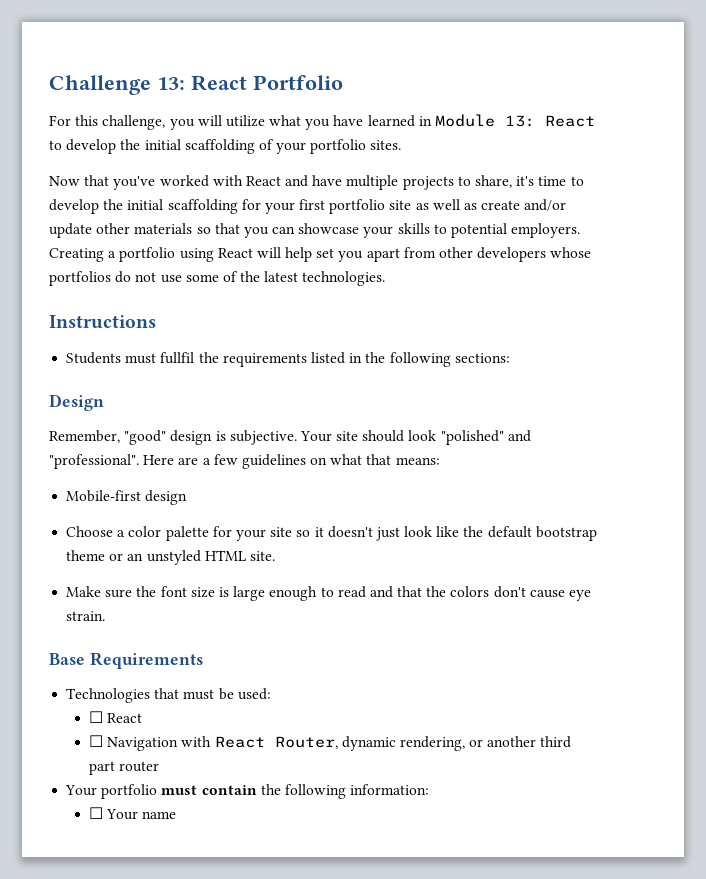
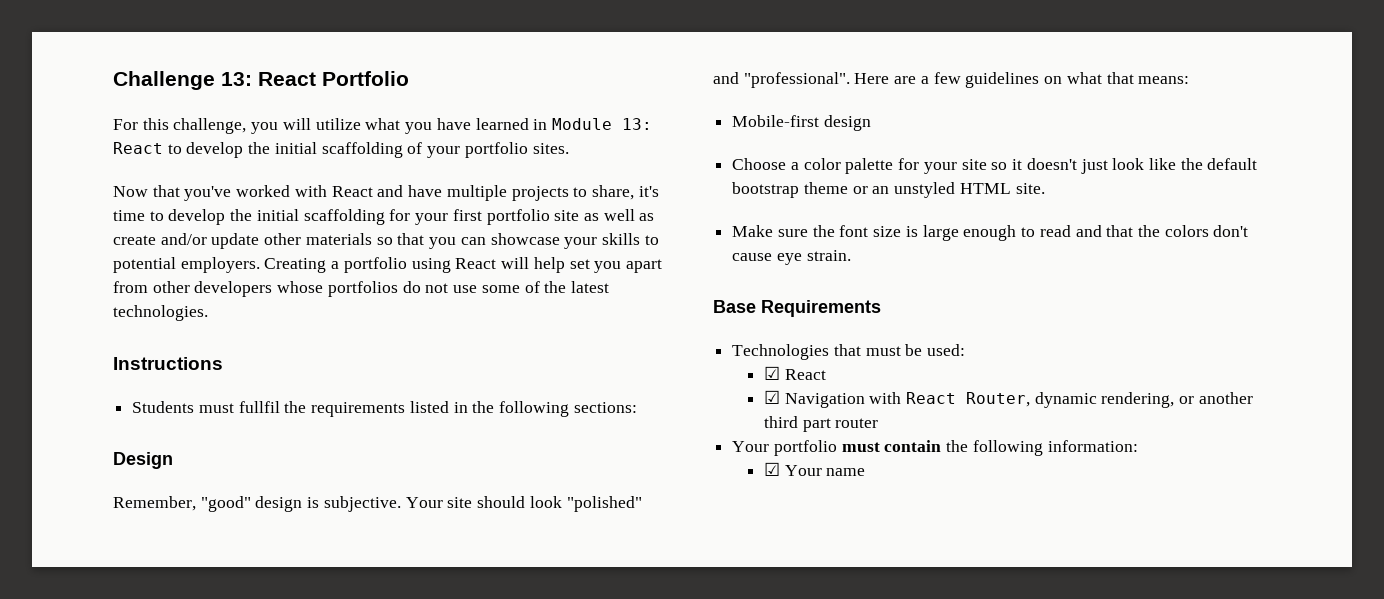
- ☐ React
+ ☑ React
- ☐ Navigation with React Router, dynamic rendering, or another third part router
+ ☑ Navigation with React Router, dynamic rendering, or another third part router
- ☐ Your name
+ ☑ Your name

